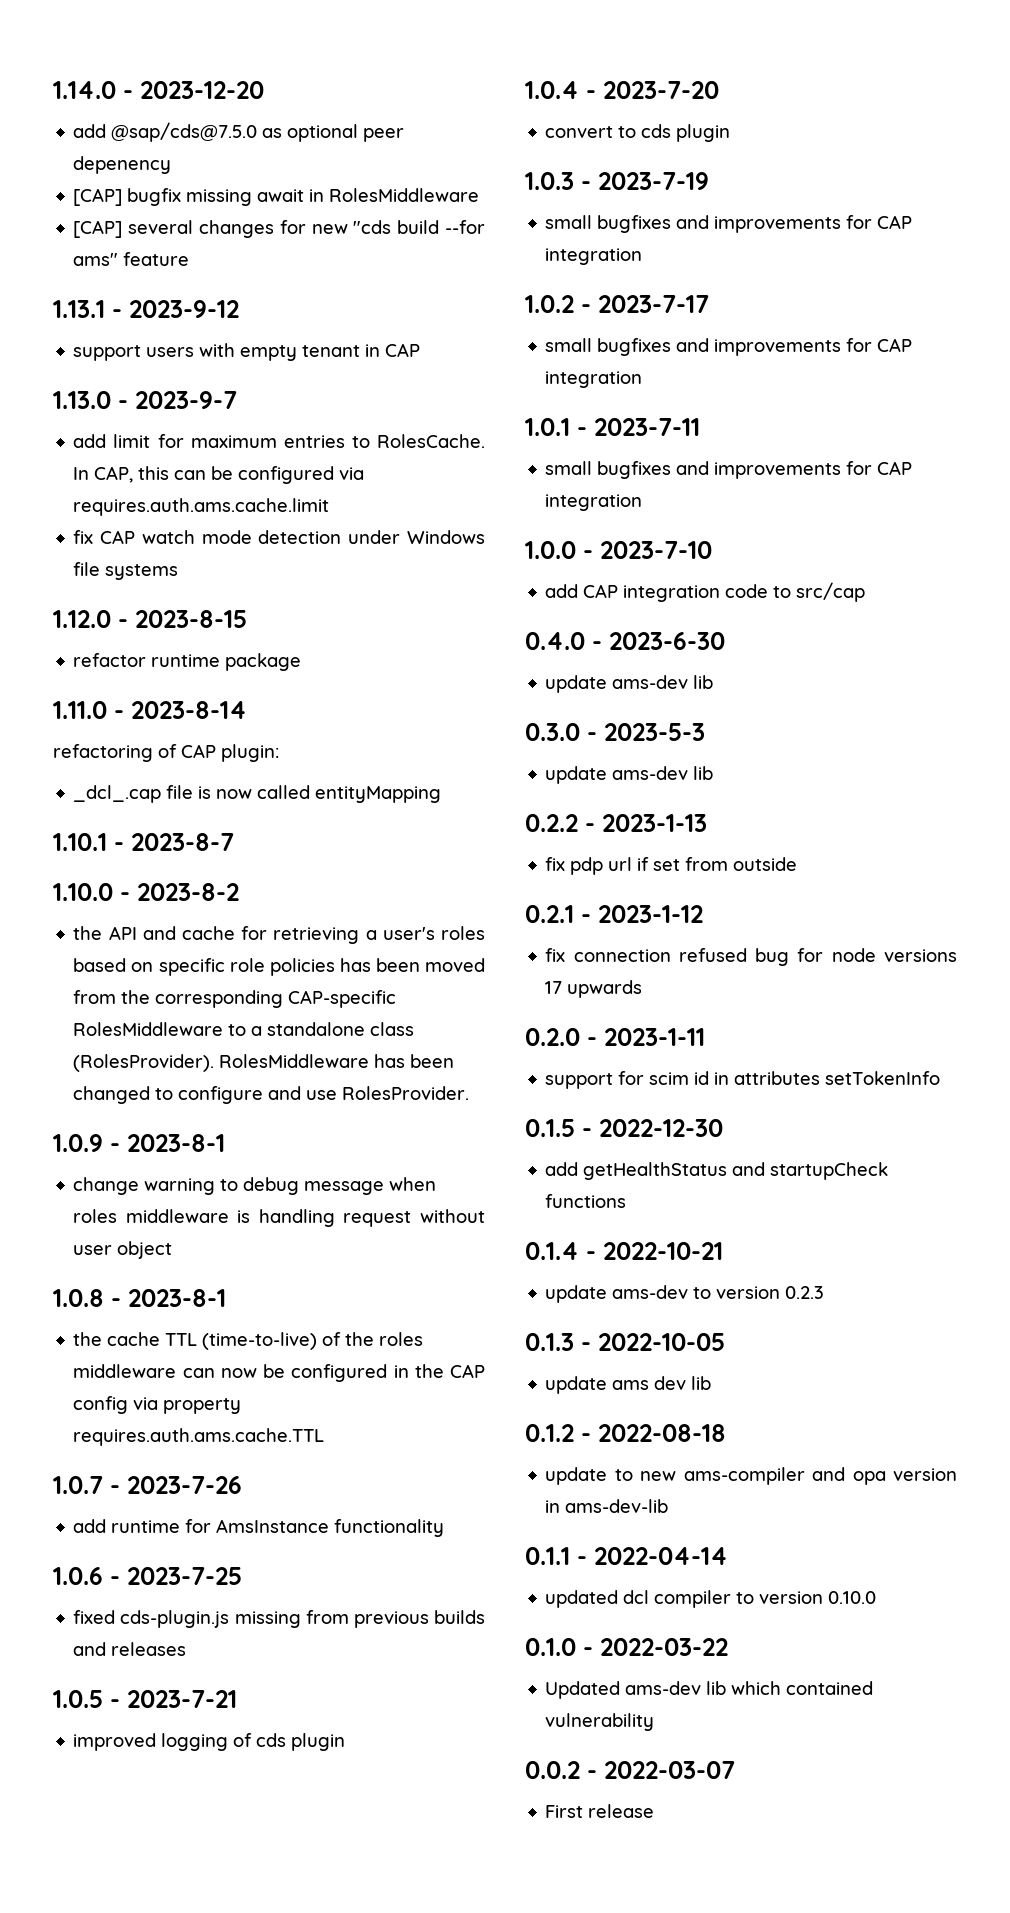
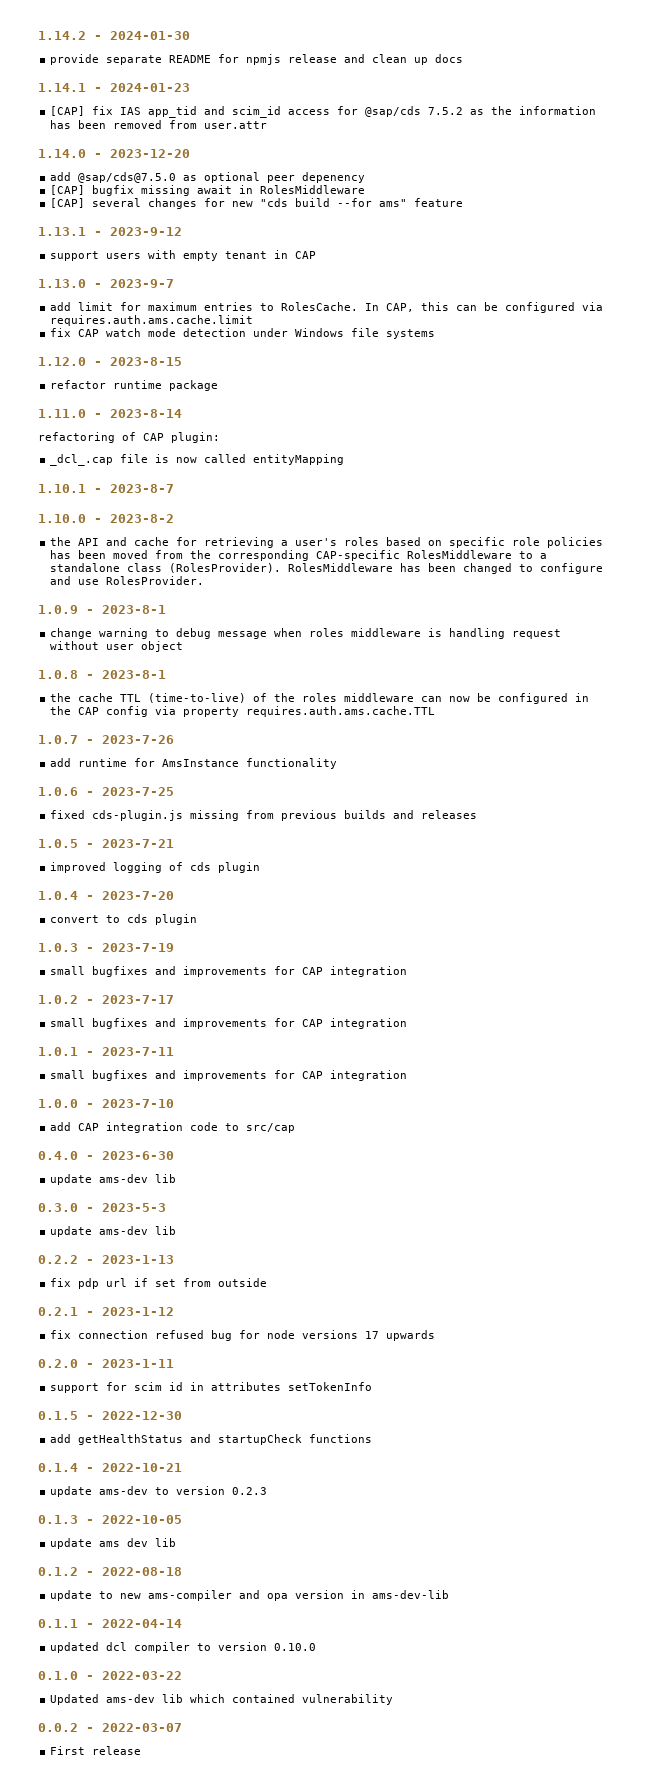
+ 1.14.2 - 2024-01-30
+ provide separate README for npmjs release and clean up docs
+ 1.14.1 - 2024-01-23
+ [CAP] fix IAS app_tid and scim_id access for @sap/cds 7.5.2 as the information has been removed from user.attr

